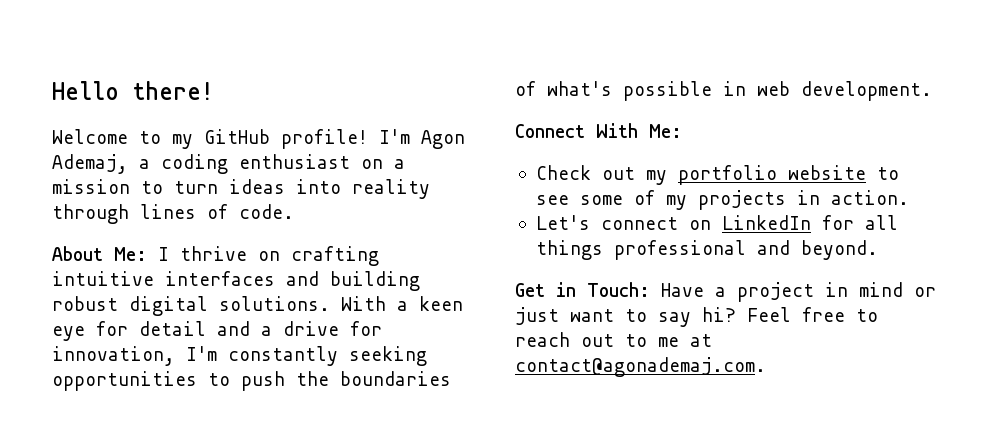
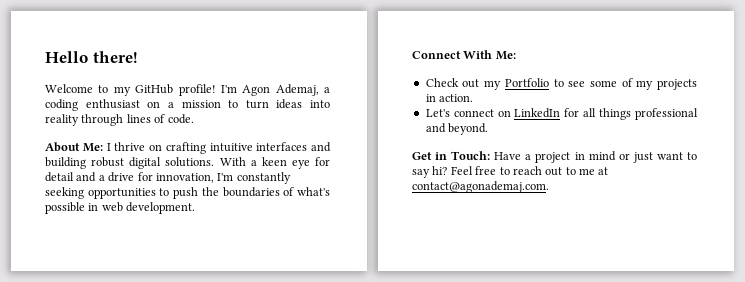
- Check out my portfolio website to see some of my projects in action.
+ Check out my Portfolio to see some of my projects in action.

